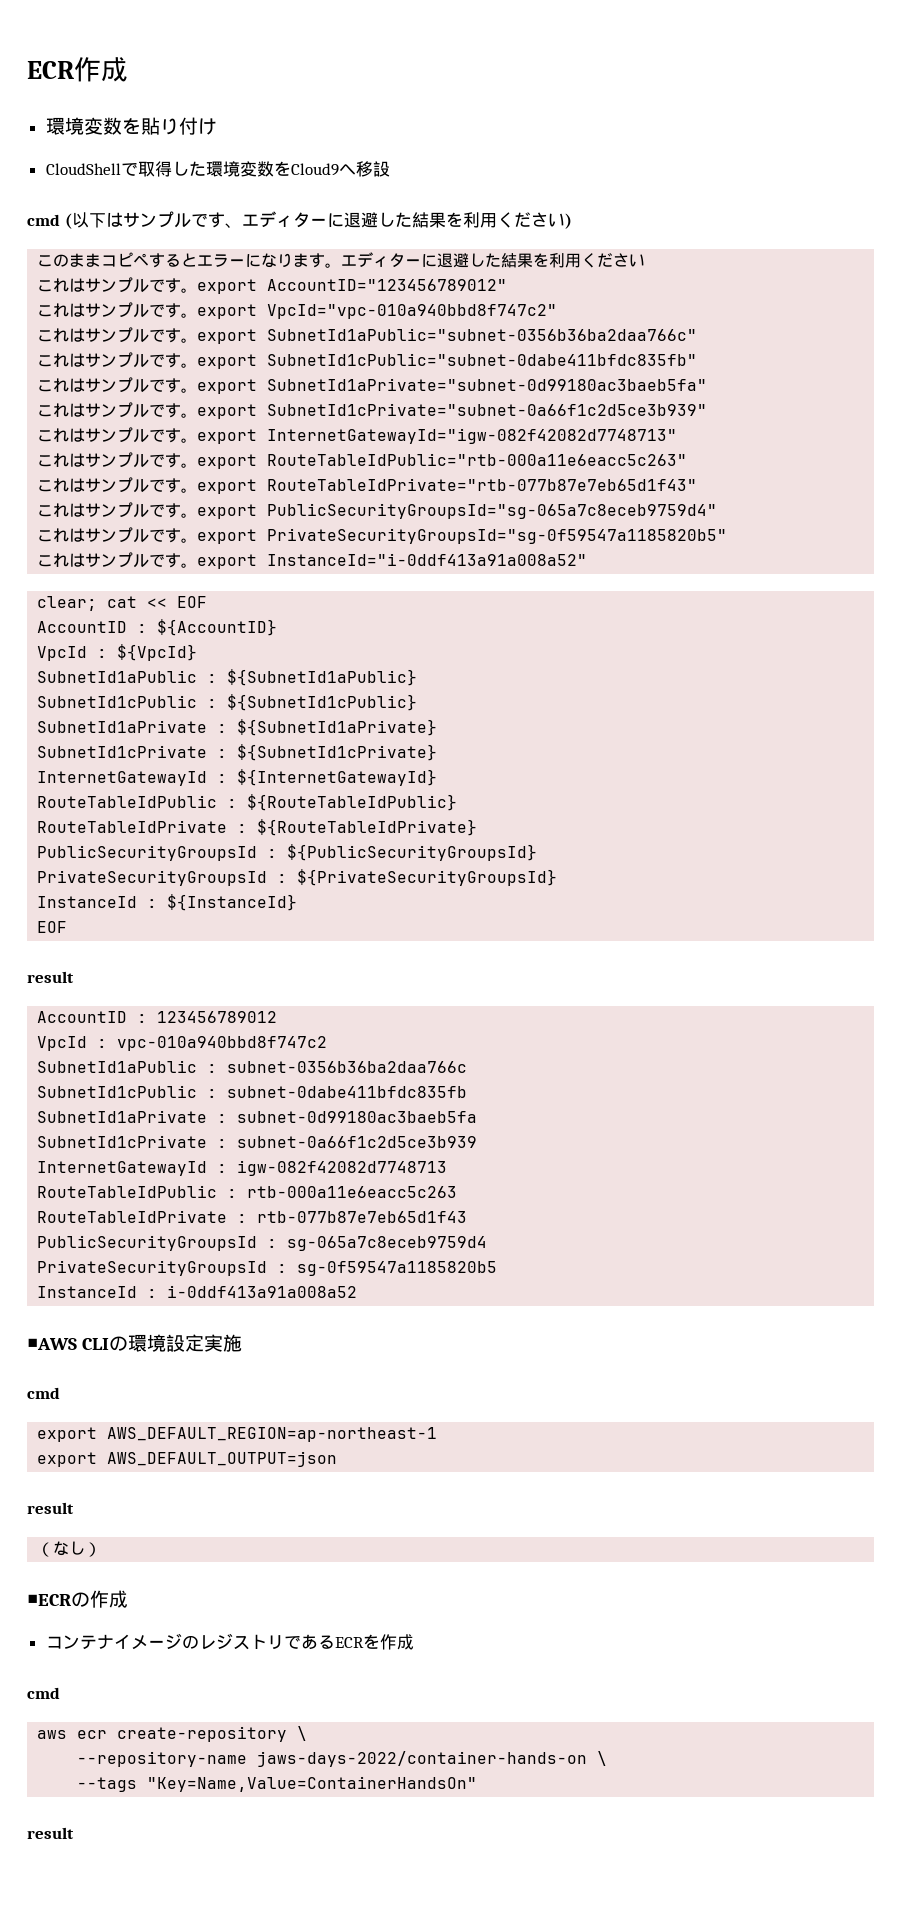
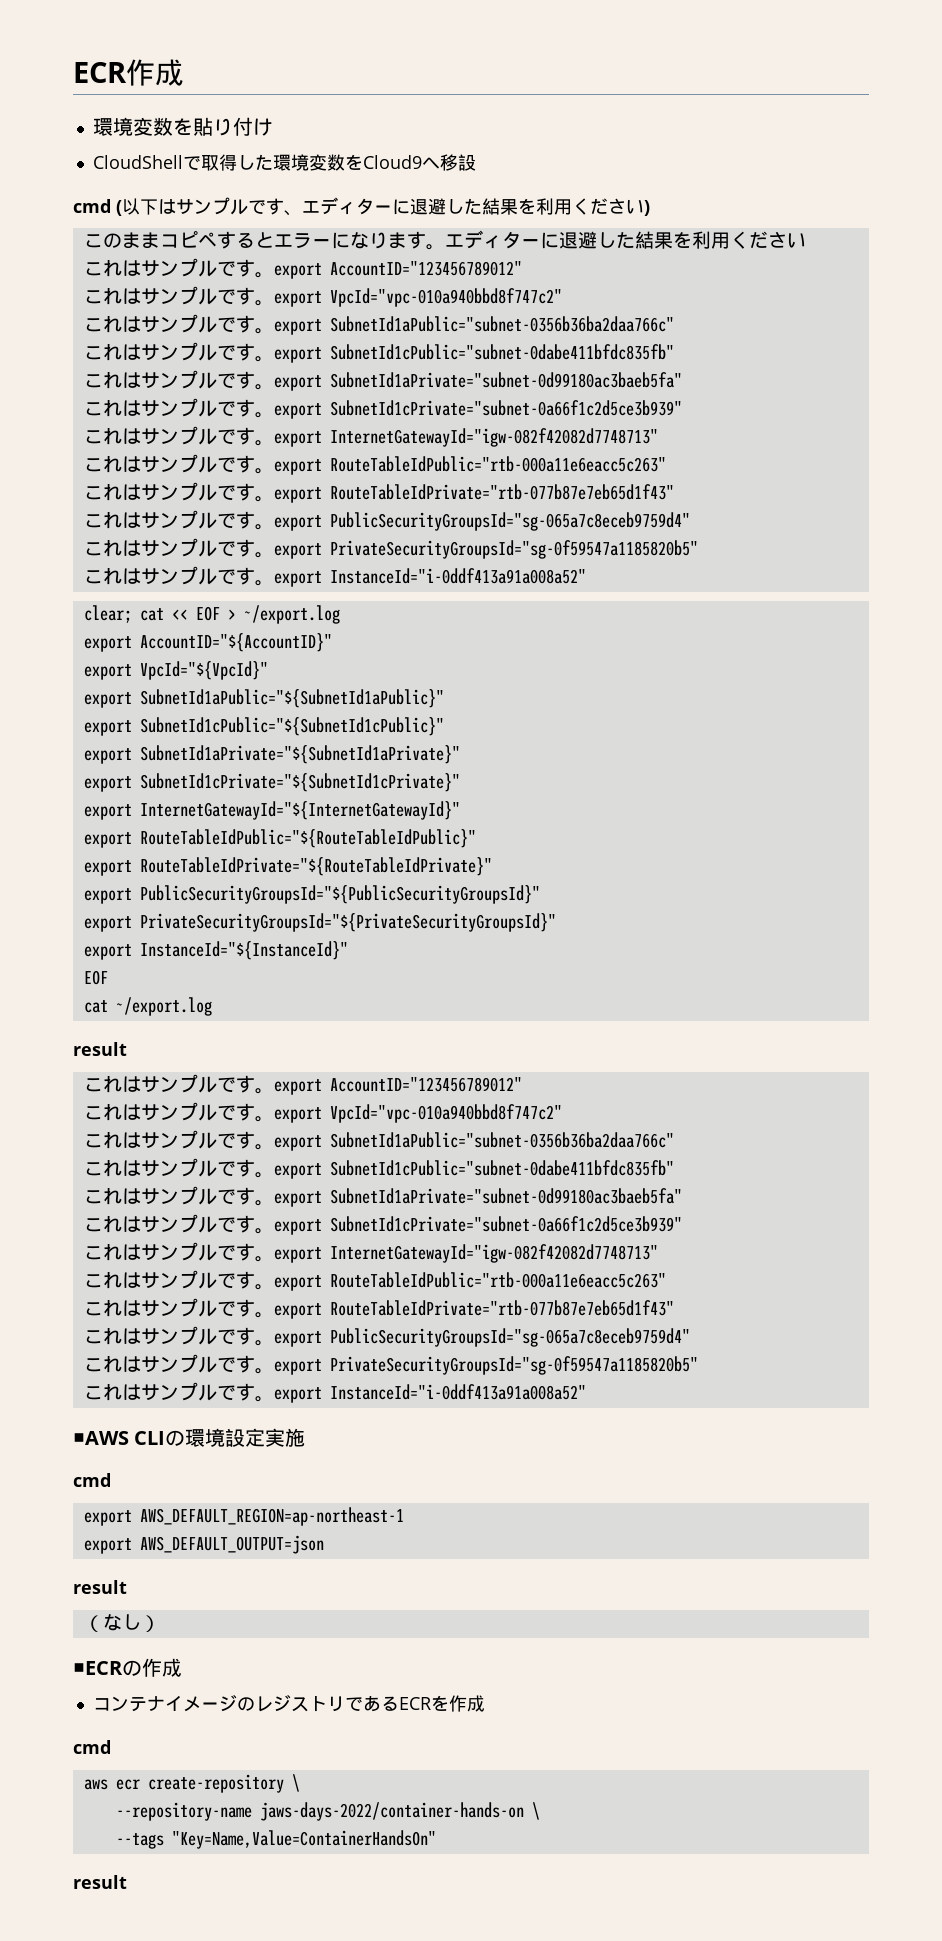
- clear; cat << EOF
- AccountID : ${AccountID}
- VpcId : ${VpcId}
- SubnetId1aPublic : ${SubnetId1aPublic}
- SubnetId1cPublic : ${SubnetId1cPublic}
- SubnetId1aPrivate : ${SubnetId1aPrivate}
- SubnetId1cPrivate : ${SubnetId1cPrivate}
- InternetGatewayId : ${InternetGatewayId}
- RouteTableIdPublic : ${RouteTableIdPublic}
- RouteTableIdPrivate : ${RouteTableIdPrivate}
- PublicSecurityGroupsId : ${PublicSecurityGroupsId}
- PrivateSecurityGroupsId : ${PrivateSecurityGroupsId}
- InstanceId : ${InstanceId}
+ clear; cat << EOF > ~/export.log
+ export AccountID="${AccountID}"
+ export VpcId="${VpcId}"
+ export SubnetId1aPublic="${SubnetId1aPublic}"
+ export SubnetId1cPublic="${SubnetId1cPublic}"
+ export SubnetId1aPrivate="${SubnetId1aPrivate}"
+ export SubnetId1cPrivate="${SubnetId1cPrivate}"
+ export InternetGatewayId="${InternetGatewayId}"
+ export RouteTableIdPublic="${RouteTableIdPublic}"
+ export RouteTableIdPrivate="${RouteTableIdPrivate}"
+ export PublicSecurityGroupsId="${PublicSecurityGroupsId}"
+ export PrivateSecurityGroupsId="${PrivateSecurityGroupsId}"
+ export InstanceId="${InstanceId}"
  EOF
+ cat ~/export.log
  result
- AccountID : 123456789012
- VpcId : vpc-010a940bbd8f747c2
- SubnetId1aPublic : subnet-0356b36ba2daa766c
- SubnetId1cPublic : subnet-0dabe411bfdc835fb
- SubnetId1aPrivate : subnet-0d99180ac3baeb5fa
- SubnetId1cPrivate : subnet-0a66f1c2d5ce3b939
- InternetGatewayId : igw-082f42082d7748713
- RouteTableIdPublic : rtb-000a11e6eacc5c263
- RouteTableIdPrivate : rtb-077b87e7eb65d1f43
- PublicSecurityGroupsId : sg-065a7c8eceb9759d4
- PrivateSecurityGroupsId : sg-0f59547a1185820b5
- InstanceId : i-0ddf413a91a008a52
+ これはサンプルです。export AccountID="123456789012"
+ これはサンプルです。export VpcId="vpc-010a940bbd8f747c2"
+ これはサンプルです。export SubnetId1aPublic="subnet-0356b36ba2daa766c"
+ これはサンプルです。export SubnetId1cPublic="subnet-0dabe411bfdc835fb"
+ これはサンプルです。export SubnetId1aPrivate="subnet-0d99180ac3baeb5fa"
+ これはサンプルです。export SubnetId1cPrivate="subnet-0a66f1c2d5ce3b939"
+ これはサンプルです。export InternetGatewayId="igw-082f42082d7748713"
+ これはサンプルです。export RouteTableIdPublic="rtb-000a11e6eacc5c263"
+ これはサンプルです。export RouteTableIdPrivate="rtb-077b87e7eb65d1f43"
+ これはサンプルです。export PublicSecurityGroupsId="sg-065a7c8eceb9759d4"
+ これはサンプルです。export PrivateSecurityGroupsId="sg-0f59547a1185820b5"
+ これはサンプルです。export InstanceId="i-0ddf413a91a008a52"

